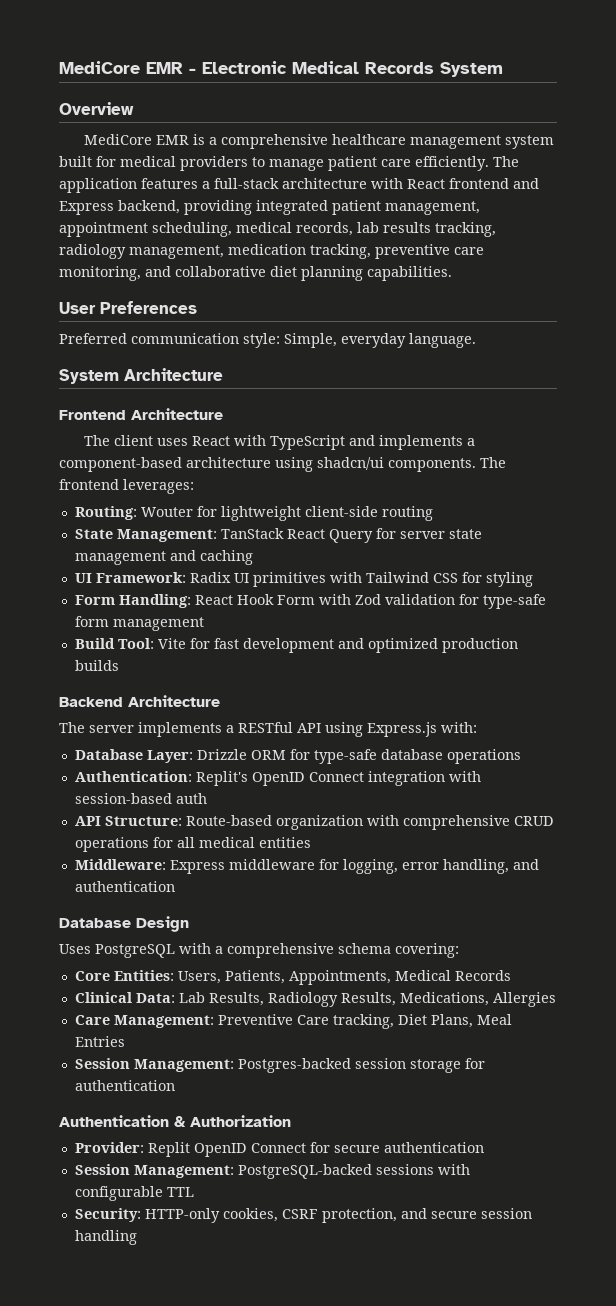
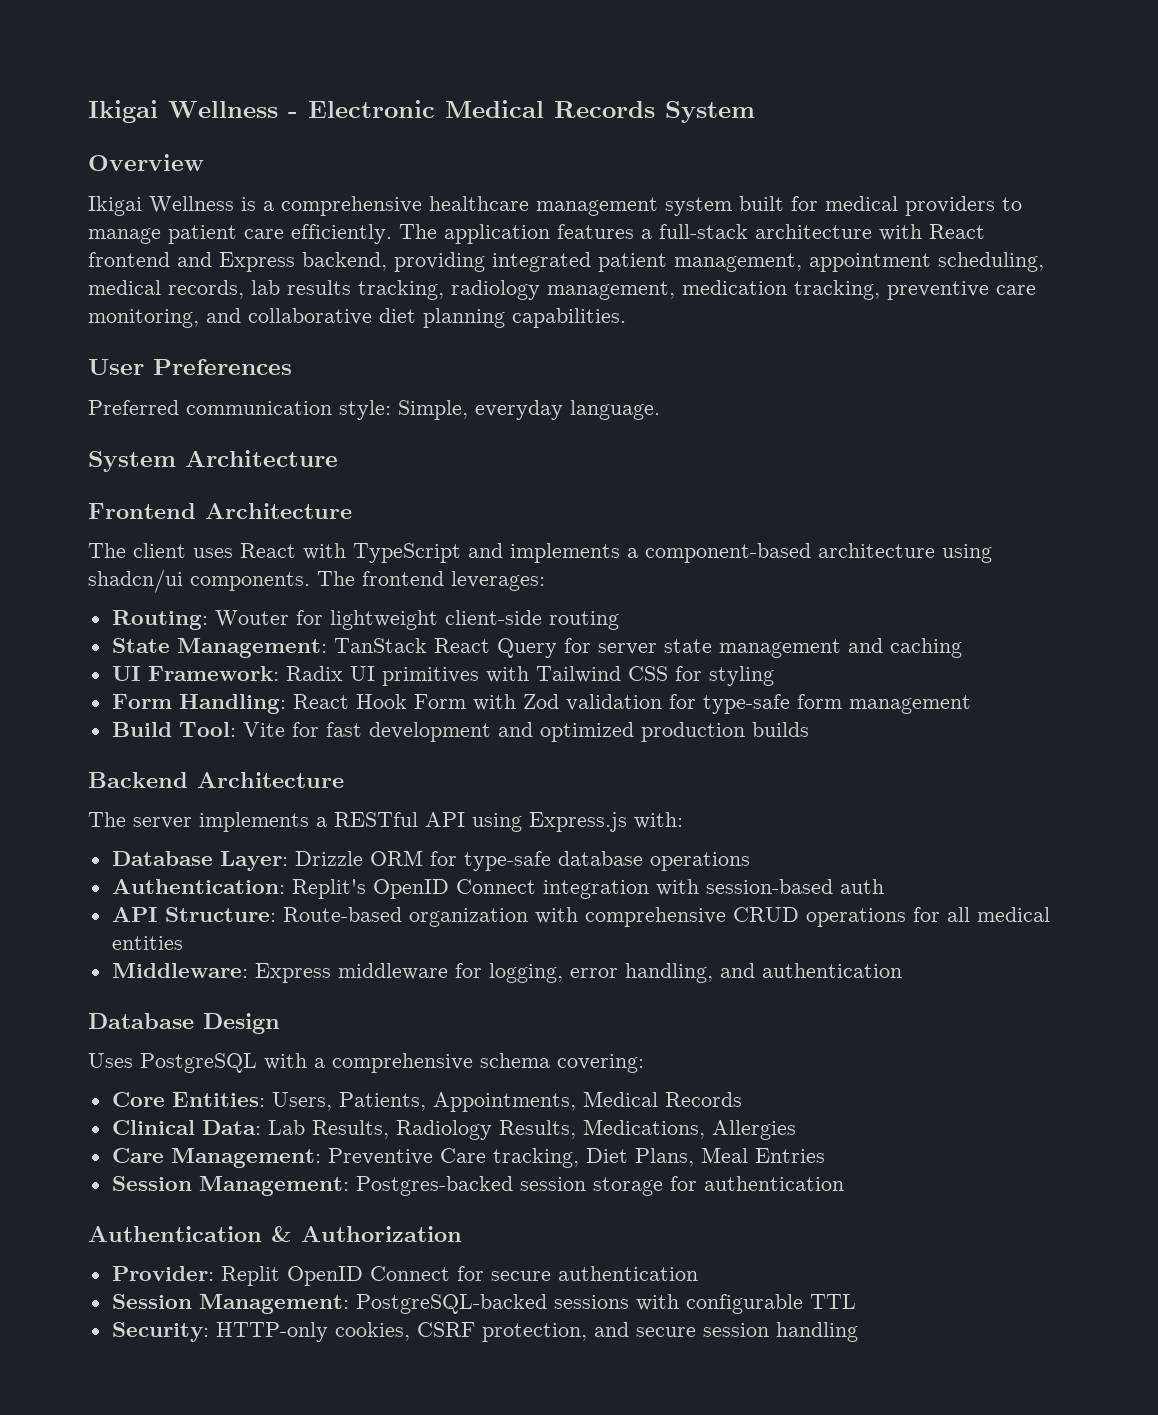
- MediCore EMR - Electronic Medical Records System
+ Ikigai Wellness - Electronic Medical Records System
- MediCore EMR is a comprehensive healthcare management system built for medical providers to manage patient care efficiently.
+ Ikigai Wellness is a comprehensive healthcare management system built for medical providers to manage patient care efficiently.

